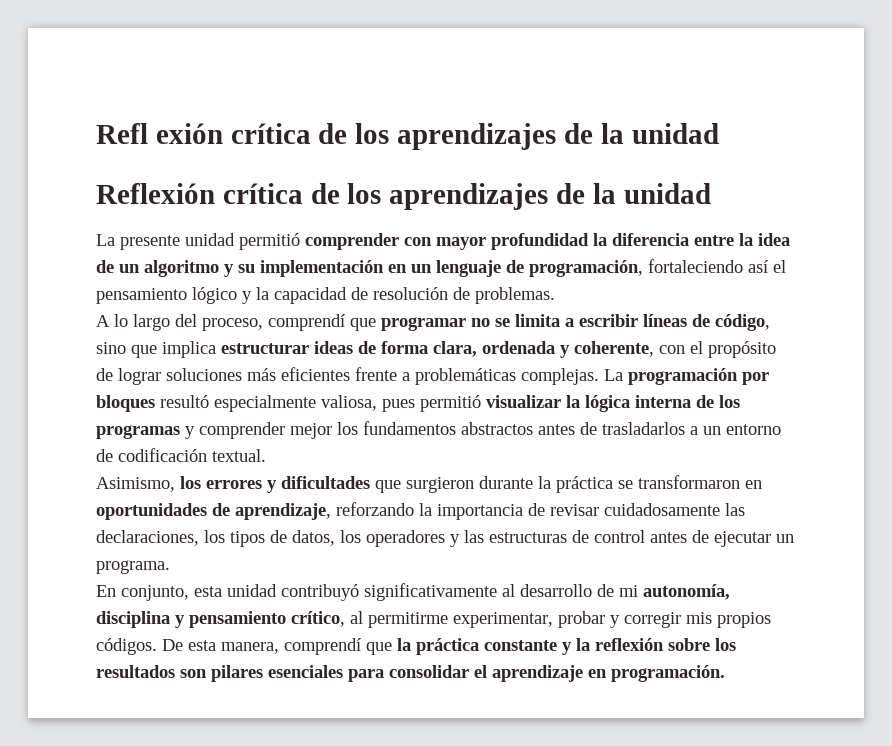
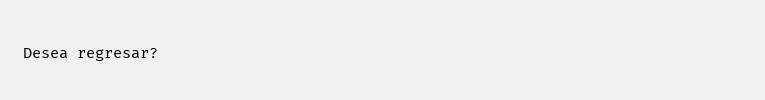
- Refl exión crítica de los aprendizajes de la unidad
- Reflexión crítica de los aprendizajes de la unidad
- La presente unidad permitió comprender con mayor profundidad la diferencia entre la idea de un algoritmo y su implementación en un lenguaje de programación, fortaleciendo así el pensamiento lógico y la capacidad de resolución de problemas.
- A lo largo del proceso, comprendí que programar no se limita a escribir líneas de código, sino que implica estructurar ideas de forma clara, ordenada y coherente, con el propósito de lograr soluciones más eficientes frente a problemáticas complejas. La programación por bloques resultó especialmente valiosa, pues permitió visualizar la lógica interna de los programas y comprender mejor los fundamentos abstractos antes de trasladarlos a un entorno de codificación textual.
- Asimismo, los errores y dificultades que surgieron durante la práctica se transformaron en oportunidades de aprendizaje, reforzando la importancia de revisar cuidadosamente las declaraciones, los tipos de datos, los operadores y las estructuras de control antes de ejecutar un programa.
- En conjunto, esta unidad contribuyó significativamente al desarrollo de mi autonomía, disciplina y pensamiento crítico, al permitirme experimentar, probar y corregir mis propios códigos. De esta manera, comprendí que la práctica constante y la reflexión sobre los resultados son pilares esenciales para consolidar el aprendizaje en programación.
+ Desea regresar?

